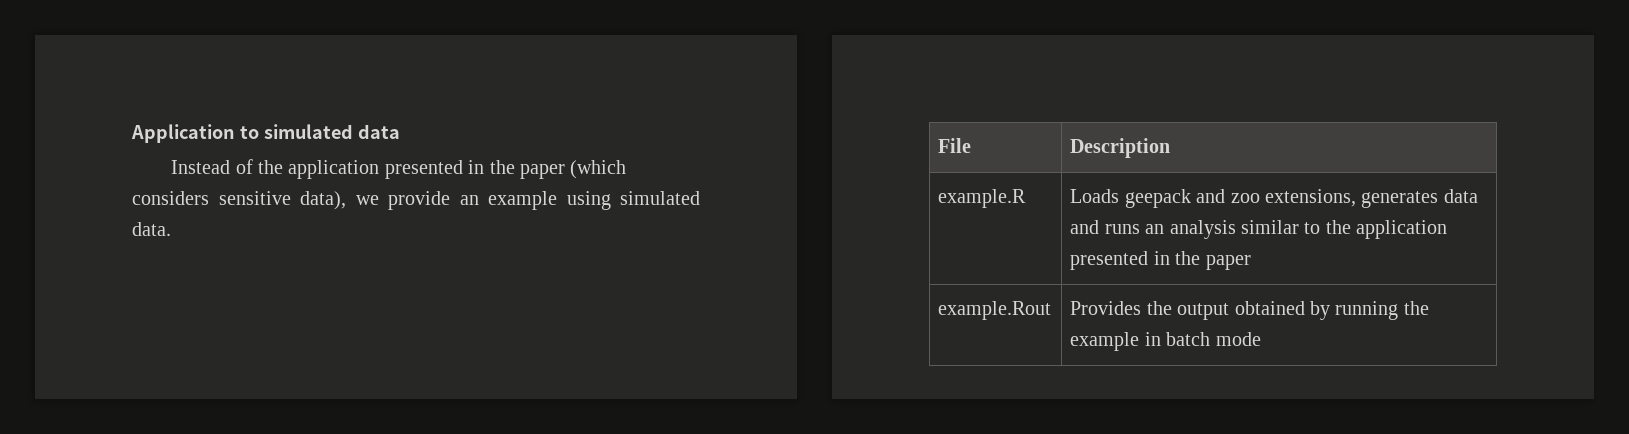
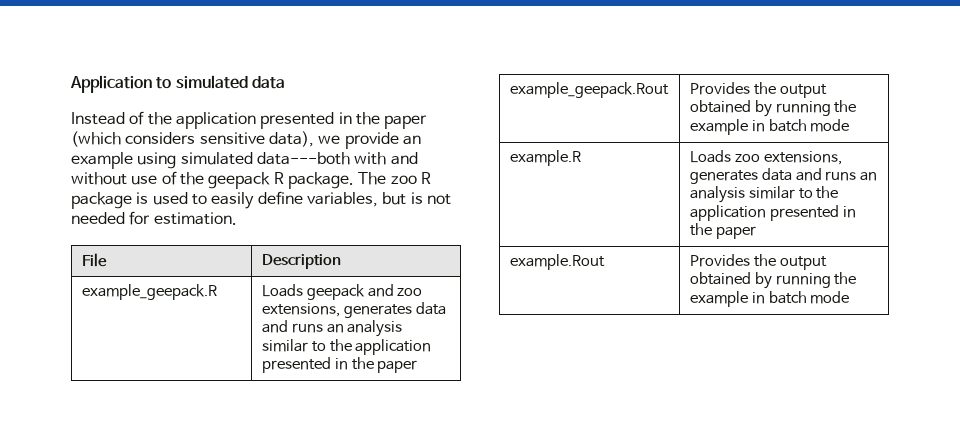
- Instead of the application presented in the paper (which considers sensitive data), we provide an example using simulated data.
+ Instead of the application presented in the paper (which considers sensitive data), we provide an example using simulated data---both with and without use of the geepack R package. The zoo R package is used to easily define variables, but is not needed for estimation.
- example.R | Loads geepack and zoo extensions, generates data and runs an analysis similar to the application presented in the paper
+ example_geepack.R | Loads geepack and zoo extensions, generates data and runs an analysis similar to the application presented in the paper
+ example_geepack.Rout | Provides the output obtained by running the example in batch mode
+ example.R | Loads zoo extensions, generates data and runs an analysis similar to the application presented in the paper

